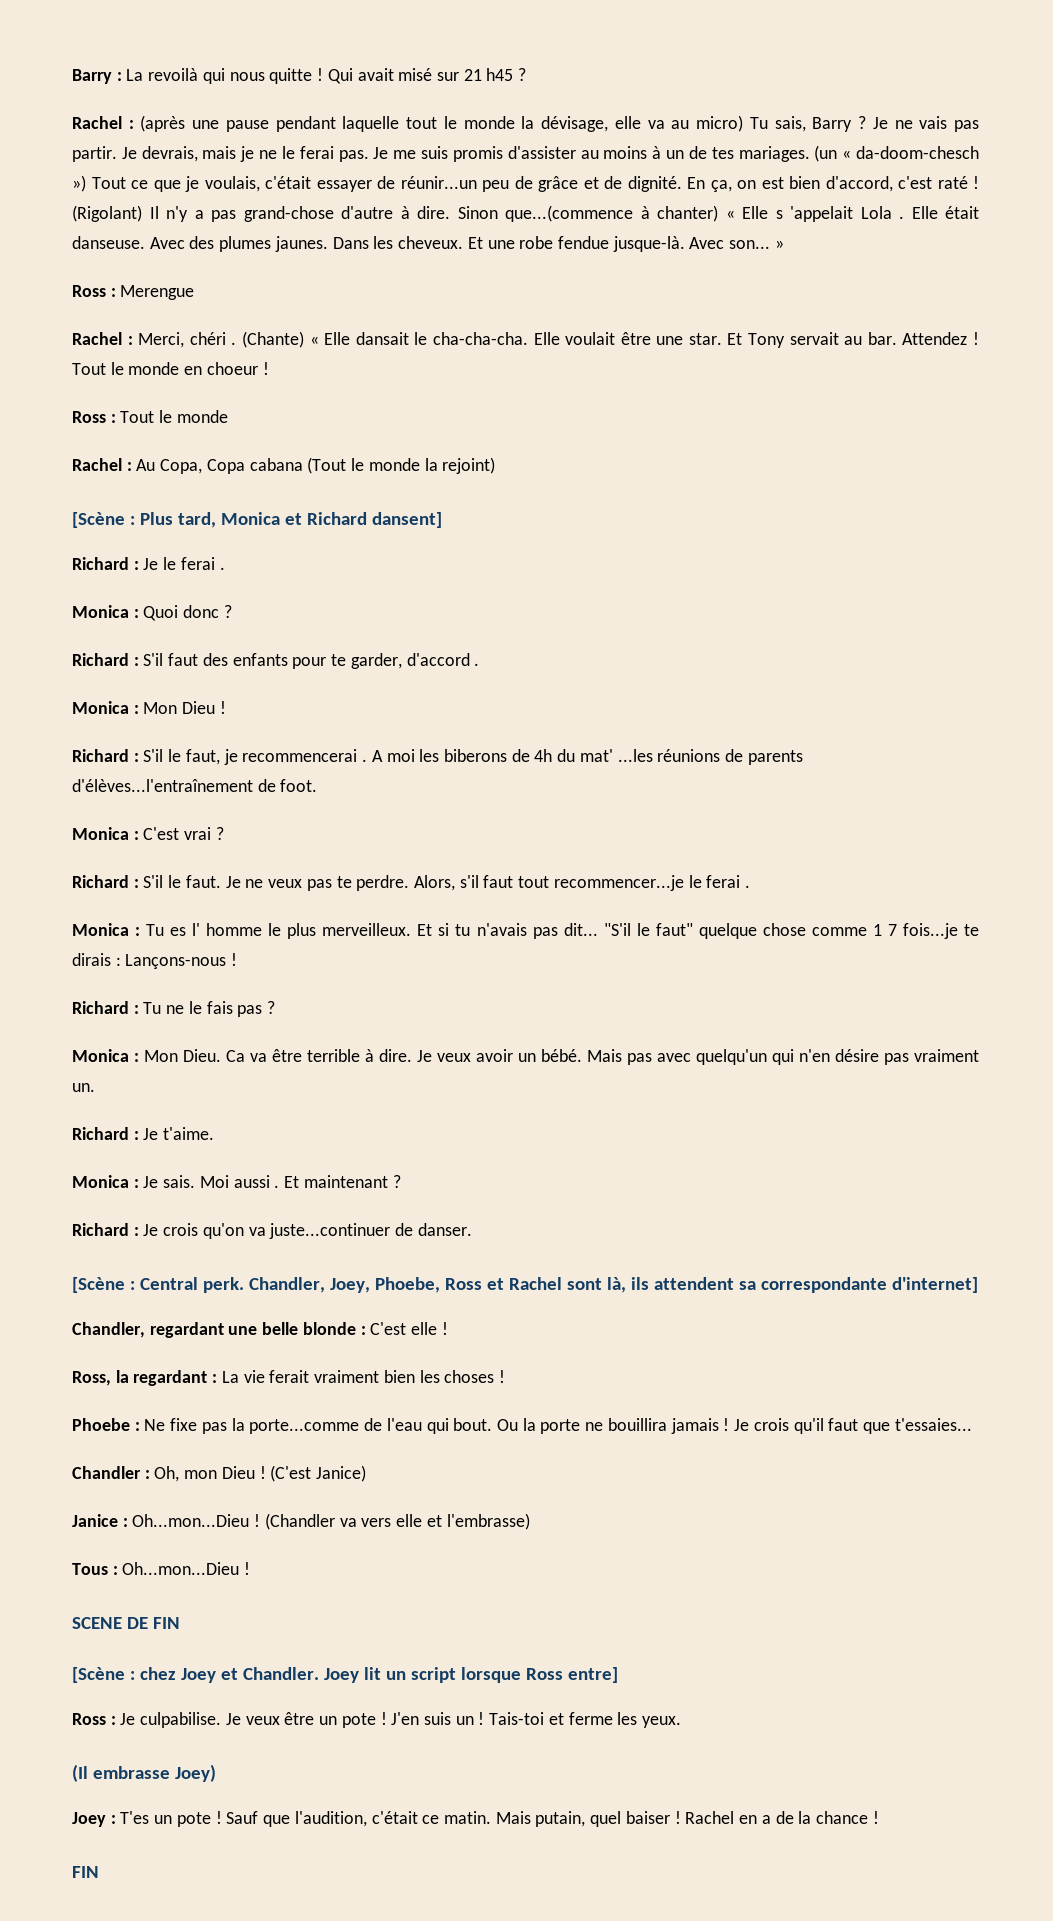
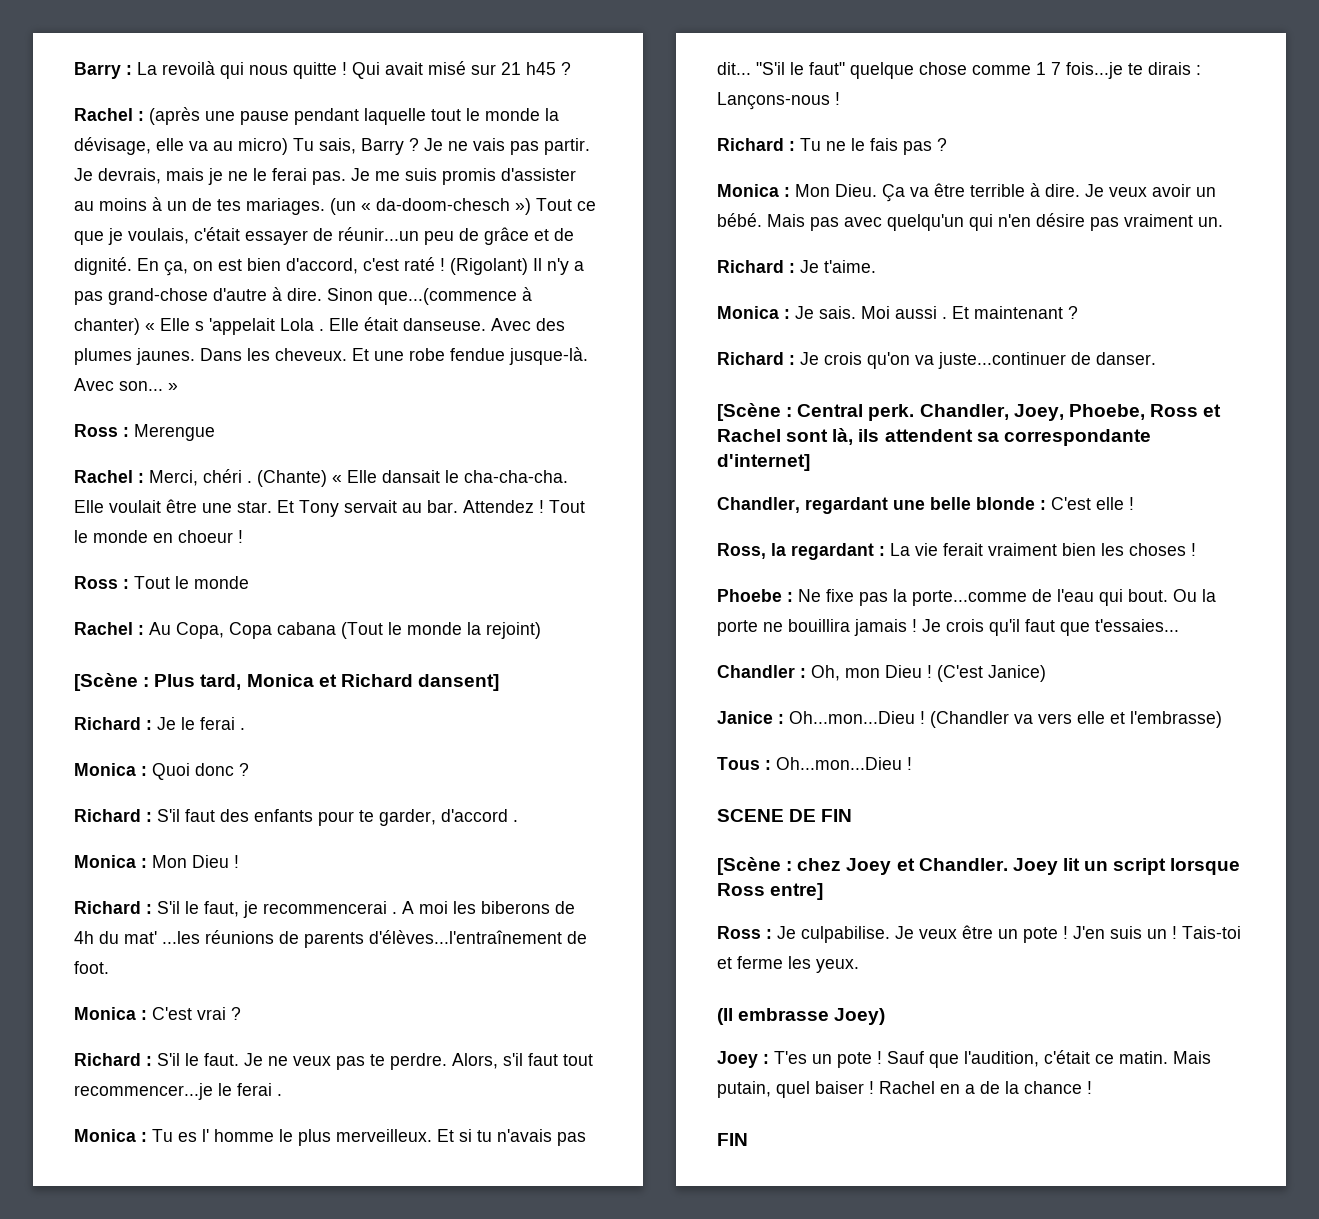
- Ca va être terrible à dire.
+ Ça va être terrible à dire.

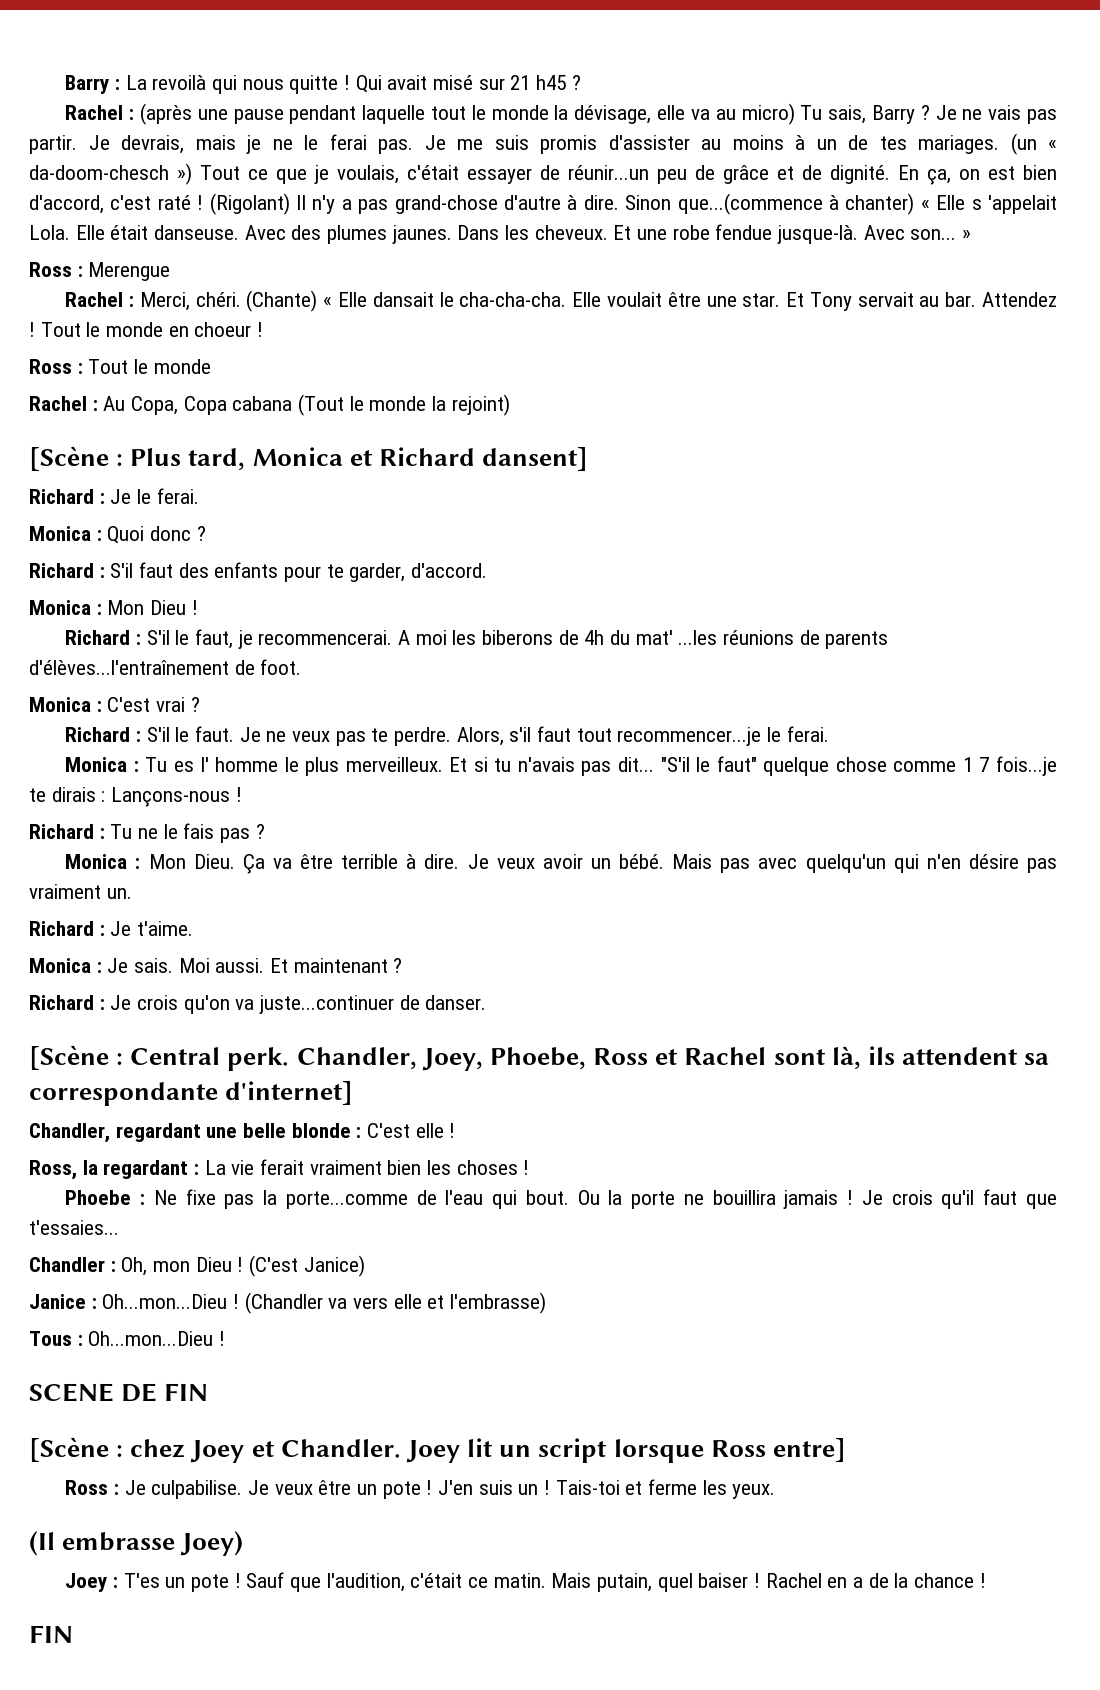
- Sinon que...(commence à chanter) « Elle s 'appelait Lola .
+ Sinon que...(commence à chanter) « Elle s 'appelait Lola.
- Rachel : Merci, chéri .
+ Rachel : Merci, chéri.
- Richard : Je le ferai .
+ Richard : Je le ferai.
- Richard : S'il faut des enfants pour te garder, d'accord .
+ Richard : S'il faut des enfants pour te garder, d'accord.
- Richard : S'il le faut, je recommencerai .
+ Richard : S'il le faut, je recommencerai.
- Alors, s'il faut tout recommencer...je le ferai .
+ Alors, s'il faut tout recommencer...je le ferai.
- Moi aussi .
+ Moi aussi.

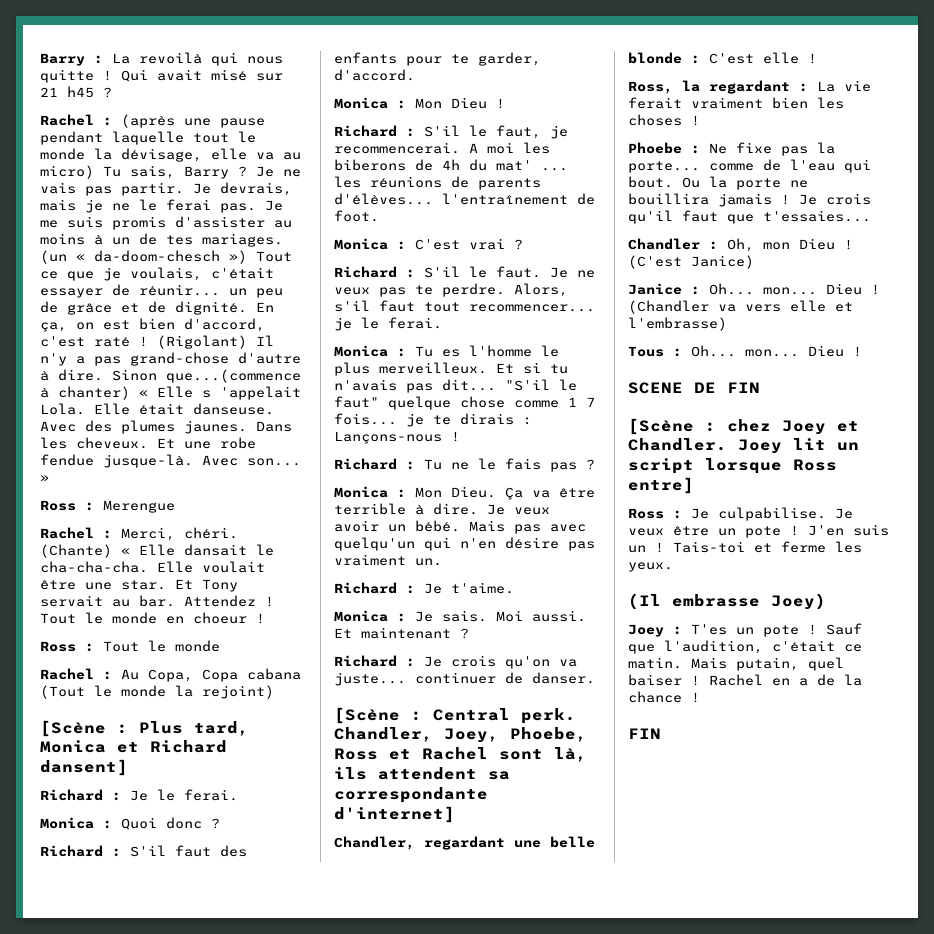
- (un « da-doom-chesch ») Tout ce que je voulais, c'était essayer de réunir...un peu de grâce et de dignité.
+ (un « da-doom-chesch ») Tout ce que je voulais, c'était essayer de réunir... un peu de grâce et de dignité.
- A moi les biberons de 4h du mat' ...les réunions de parents d'élèves...l'entraînement de foot.
+ A moi les biberons de 4h du mat' ... les réunions de parents d'élèves... l'entraînement de foot.
- Alors, s'il faut tout recommencer...je le ferai.
+ Alors, s'il faut tout recommencer... je le ferai.
- Monica : Tu es l' homme le plus merveilleux.
+ Monica : Tu es l'homme le plus merveilleux.
- "S'il le faut" quelque chose comme 1 7 fois...je te dirais : Lançons-nous !
+ "S'il le faut" quelque chose comme 1 7 fois... je te dirais : Lançons-nous !
- Richard : Je crois qu'on va juste...continuer de danser.
+ Richard : Je crois qu'on va juste... continuer de danser.
- Phoebe : Ne fixe pas la porte...comme de l'eau qui bout.
+ Phoebe : Ne fixe pas la porte... comme de l'eau qui bout.
- Janice : Oh...mon...Dieu !
+ Janice : Oh... mon... Dieu !
- Tous : Oh...mon...Dieu !
+ Tous : Oh... mon... Dieu !

